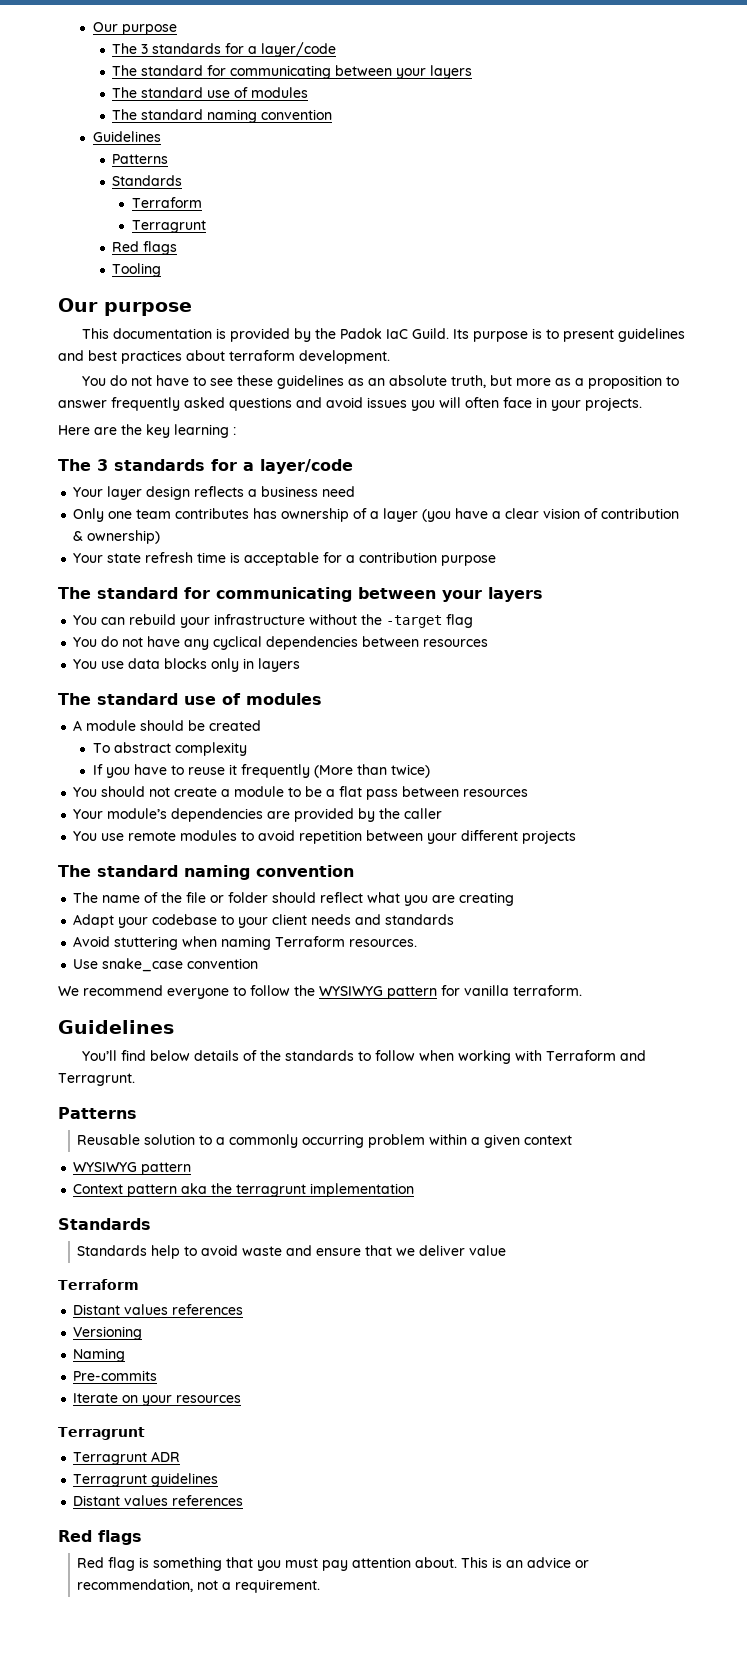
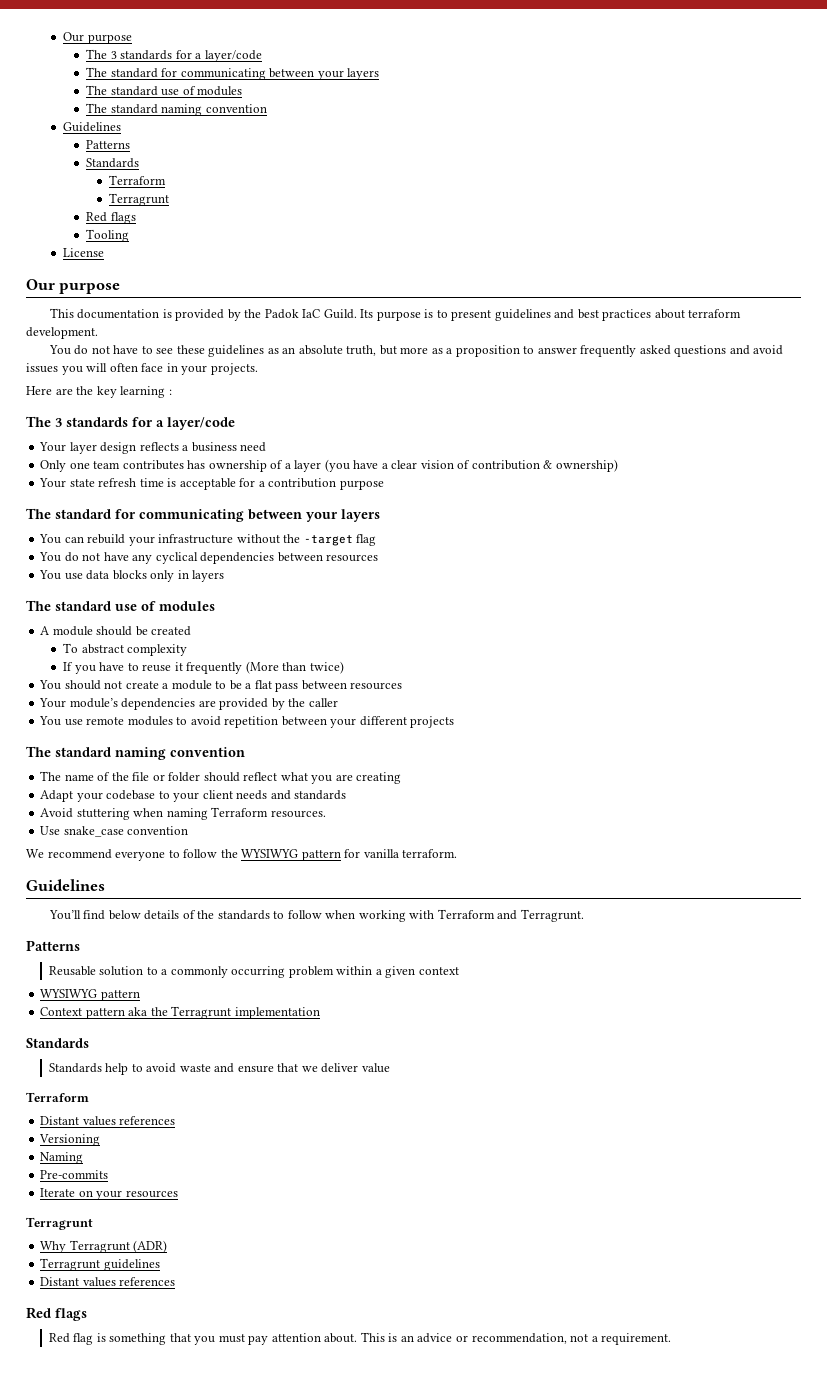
+ License
- Context pattern aka the terragrunt implementation
+ Context pattern aka the Terragrunt implementation
- Terragrunt ADR
+ Why Terragrunt (ADR)

